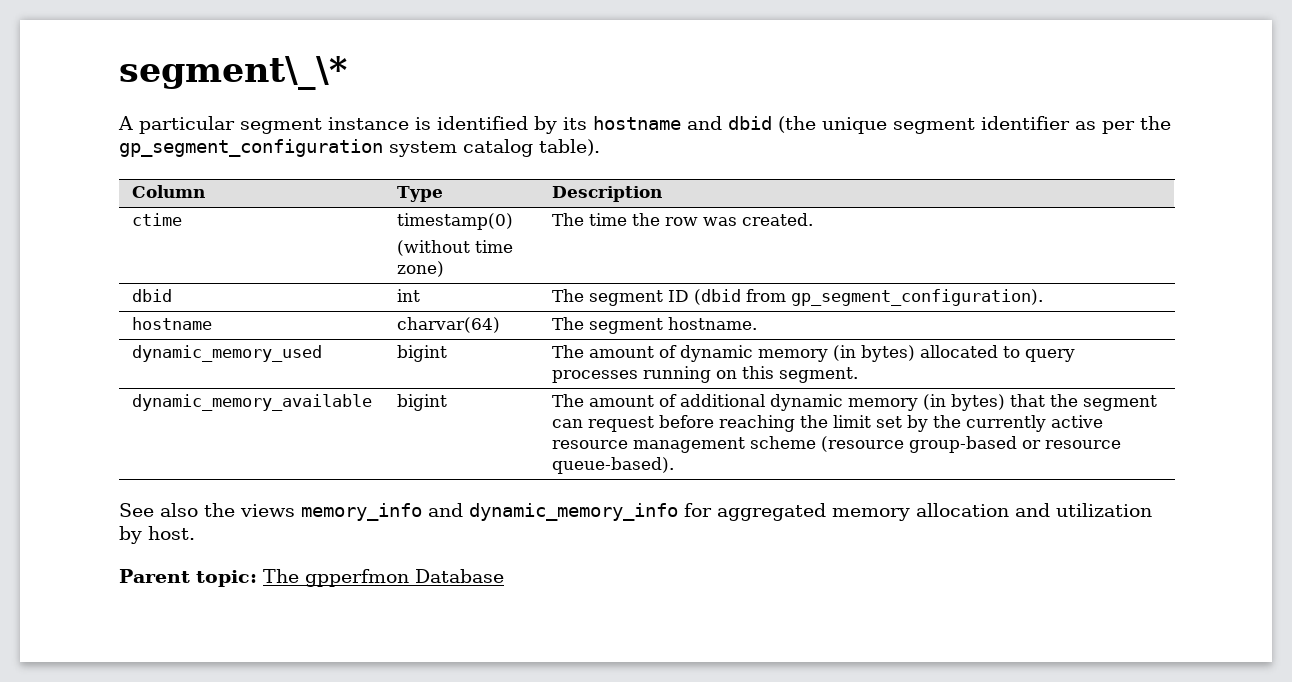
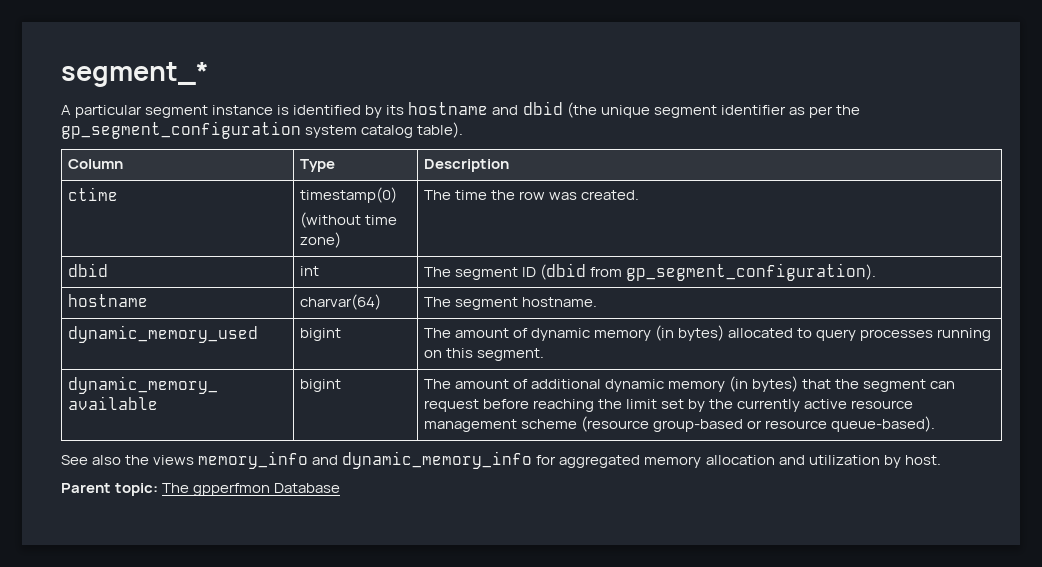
- segment\_\*
+ segment_*

